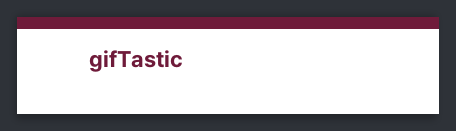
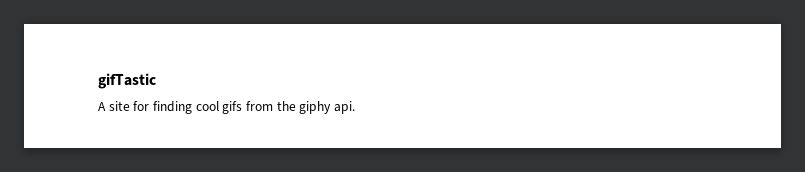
+ A site for finding cool gifs from the giphy api.

